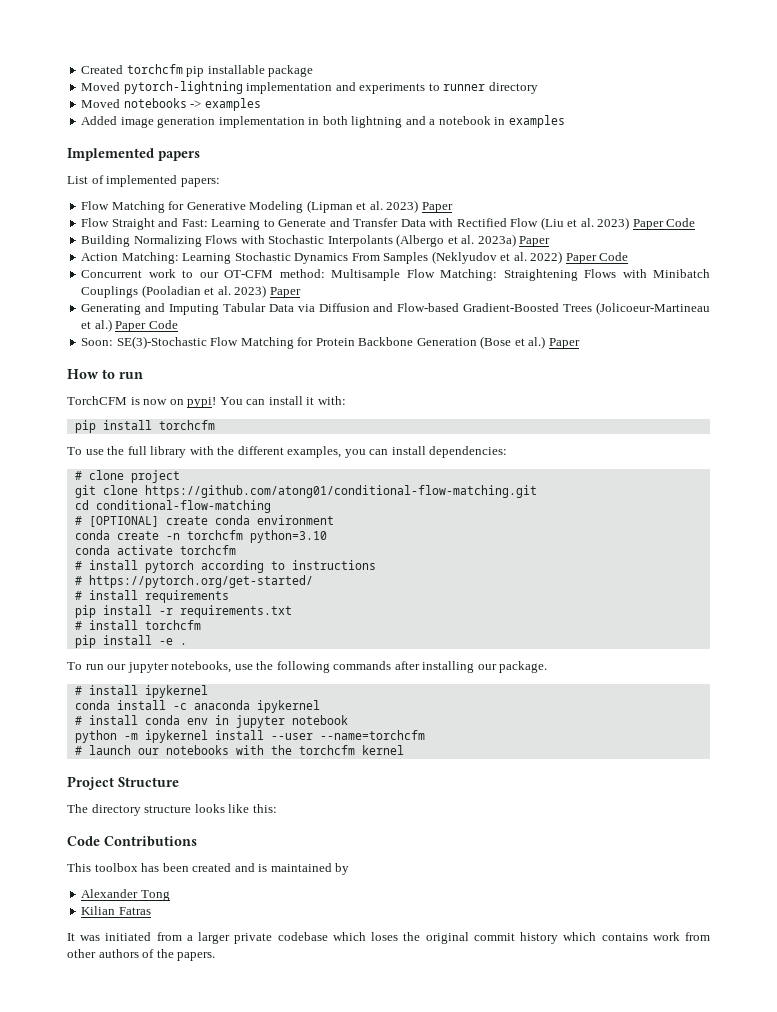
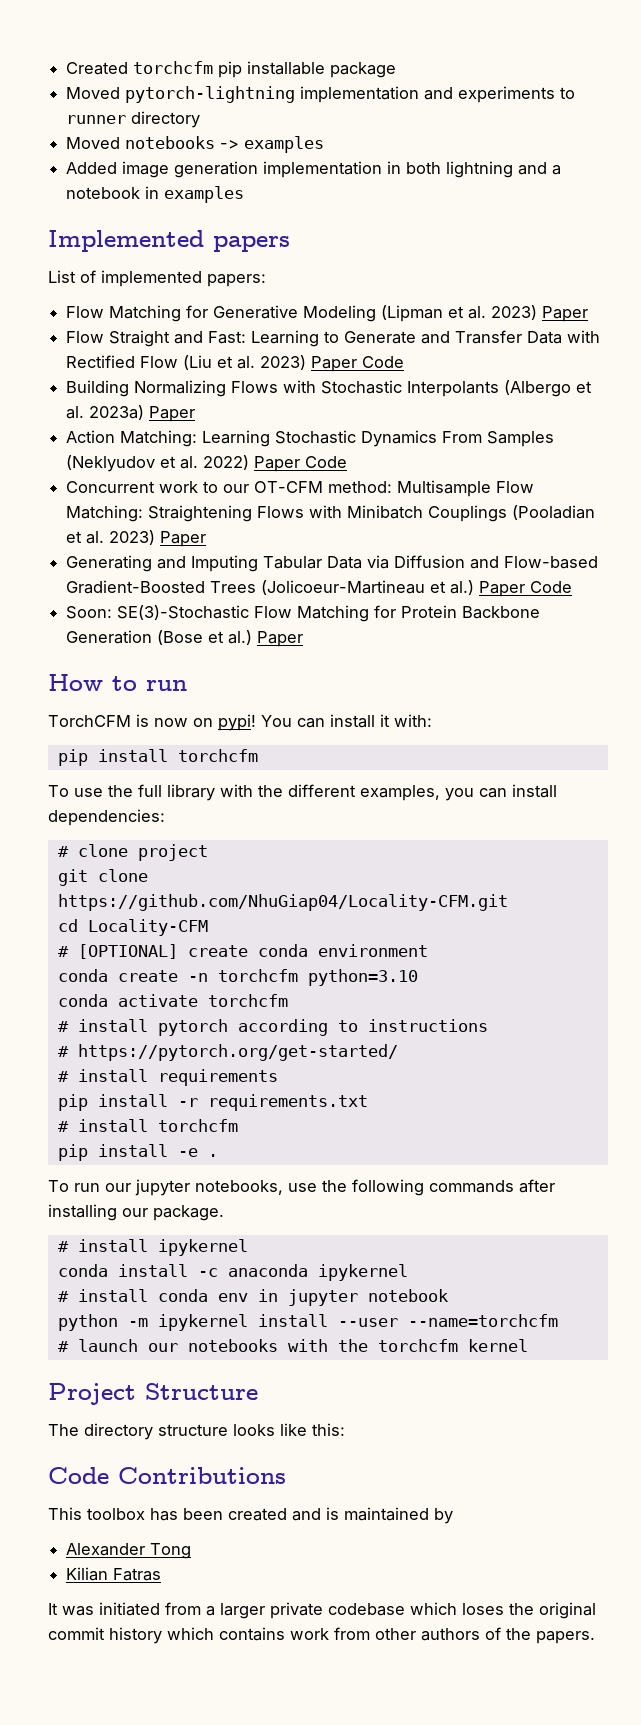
- git clone https://github.com/atong01/conditional-flow-matching.git
+ git clone https://github.com/NhuGiap04/Locality-CFM.git
- cd conditional-flow-matching
+ cd Locality-CFM

